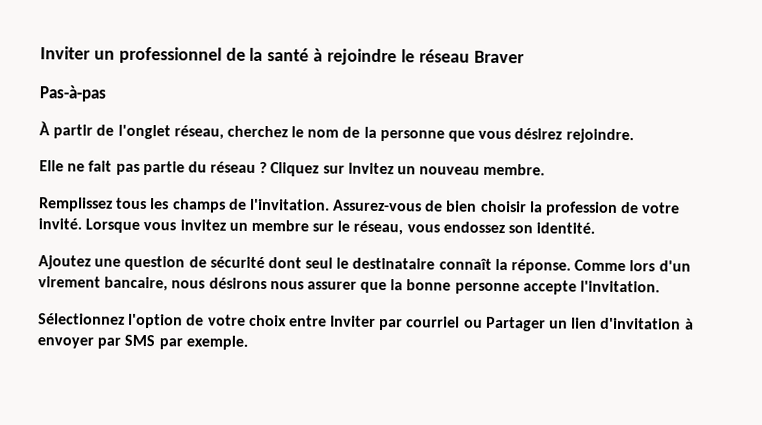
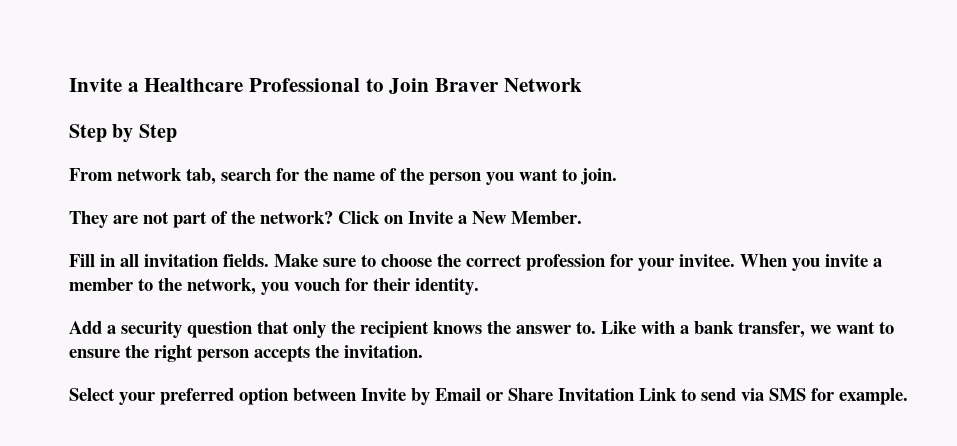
- Inviter un professionnel de la santé à rejoindre le réseau Braver
- Pas-à-pas
- À partir de l'onglet réseau, cherchez le nom de la personne que vous désirez rejoindre.
- Elle ne fait pas partie du réseau ? Cliquez sur Invitez un nouveau membre.
- Remplissez tous les champs de l'invitation. Assurez-vous de bien choisir la profession de votre invité. Lorsque vous invitez un membre sur le réseau, vous endossez son identité.
- Ajoutez une question de sécurité dont seul le destinataire connaît la réponse. Comme lors d'un virement bancaire, nous désirons nous assurer que la bonne personne accepte l'invitation.
- Sélectionnez l'option de votre choix entre Inviter par courriel ou Partager un lien d'invitation à envoyer par SMS par exemple.
+ Invite a Healthcare Professional to Join Braver Network
+ Step by Step
+ From network tab, search for the name of the person you want to join.
+ They are not part of the network? Click on Invite a New Member.
+ Fill in all invitation fields. Make sure to choose the correct profession for your invitee. When you invite a member to the network, you vouch for their identity.
+ Add a security question that only the recipient knows the answer to. Like with a bank transfer, we want to ensure the right person accepts the invitation.
+ Select your preferred option between Invite by Email or Share Invitation Link to send via SMS for example.

